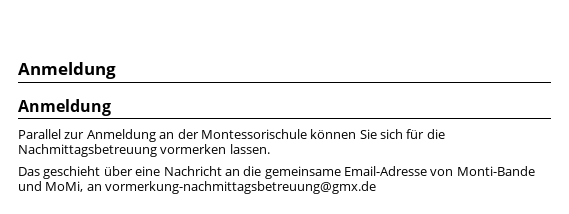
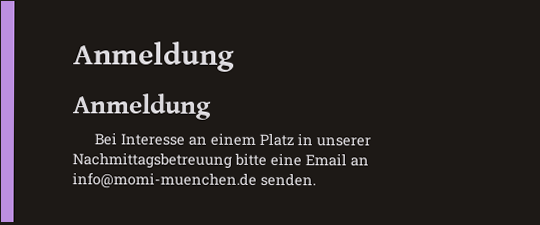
- Parallel zur Anmeldung an der Montessorischule können Sie sich für die Nachmittagsbetreuung vormerken lassen.
- Das geschieht über eine Nachricht an die gemeinsame Email-Adresse von Monti-Bande und MoMi, an vormerkung-nachmittagsbetreuung@gmx.de
+ Bei Interesse an einem Platz in unserer Nachmittagsbetreuung bitte eine Email an info@momi-muenchen.de senden.

